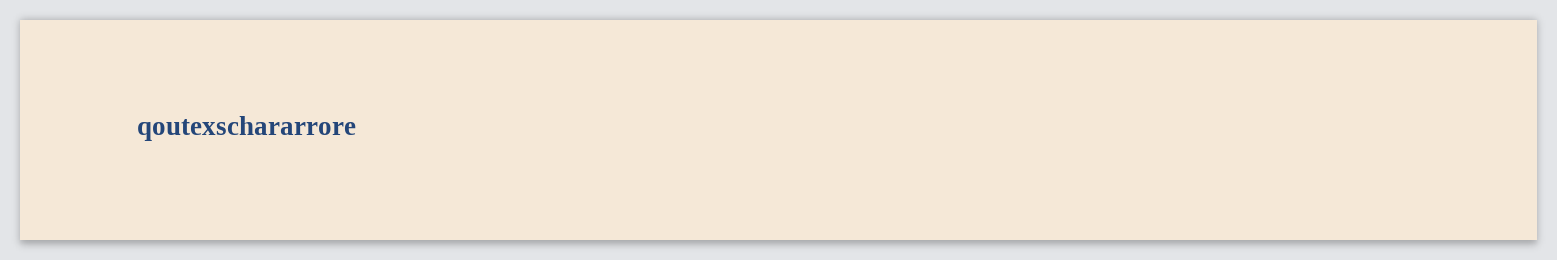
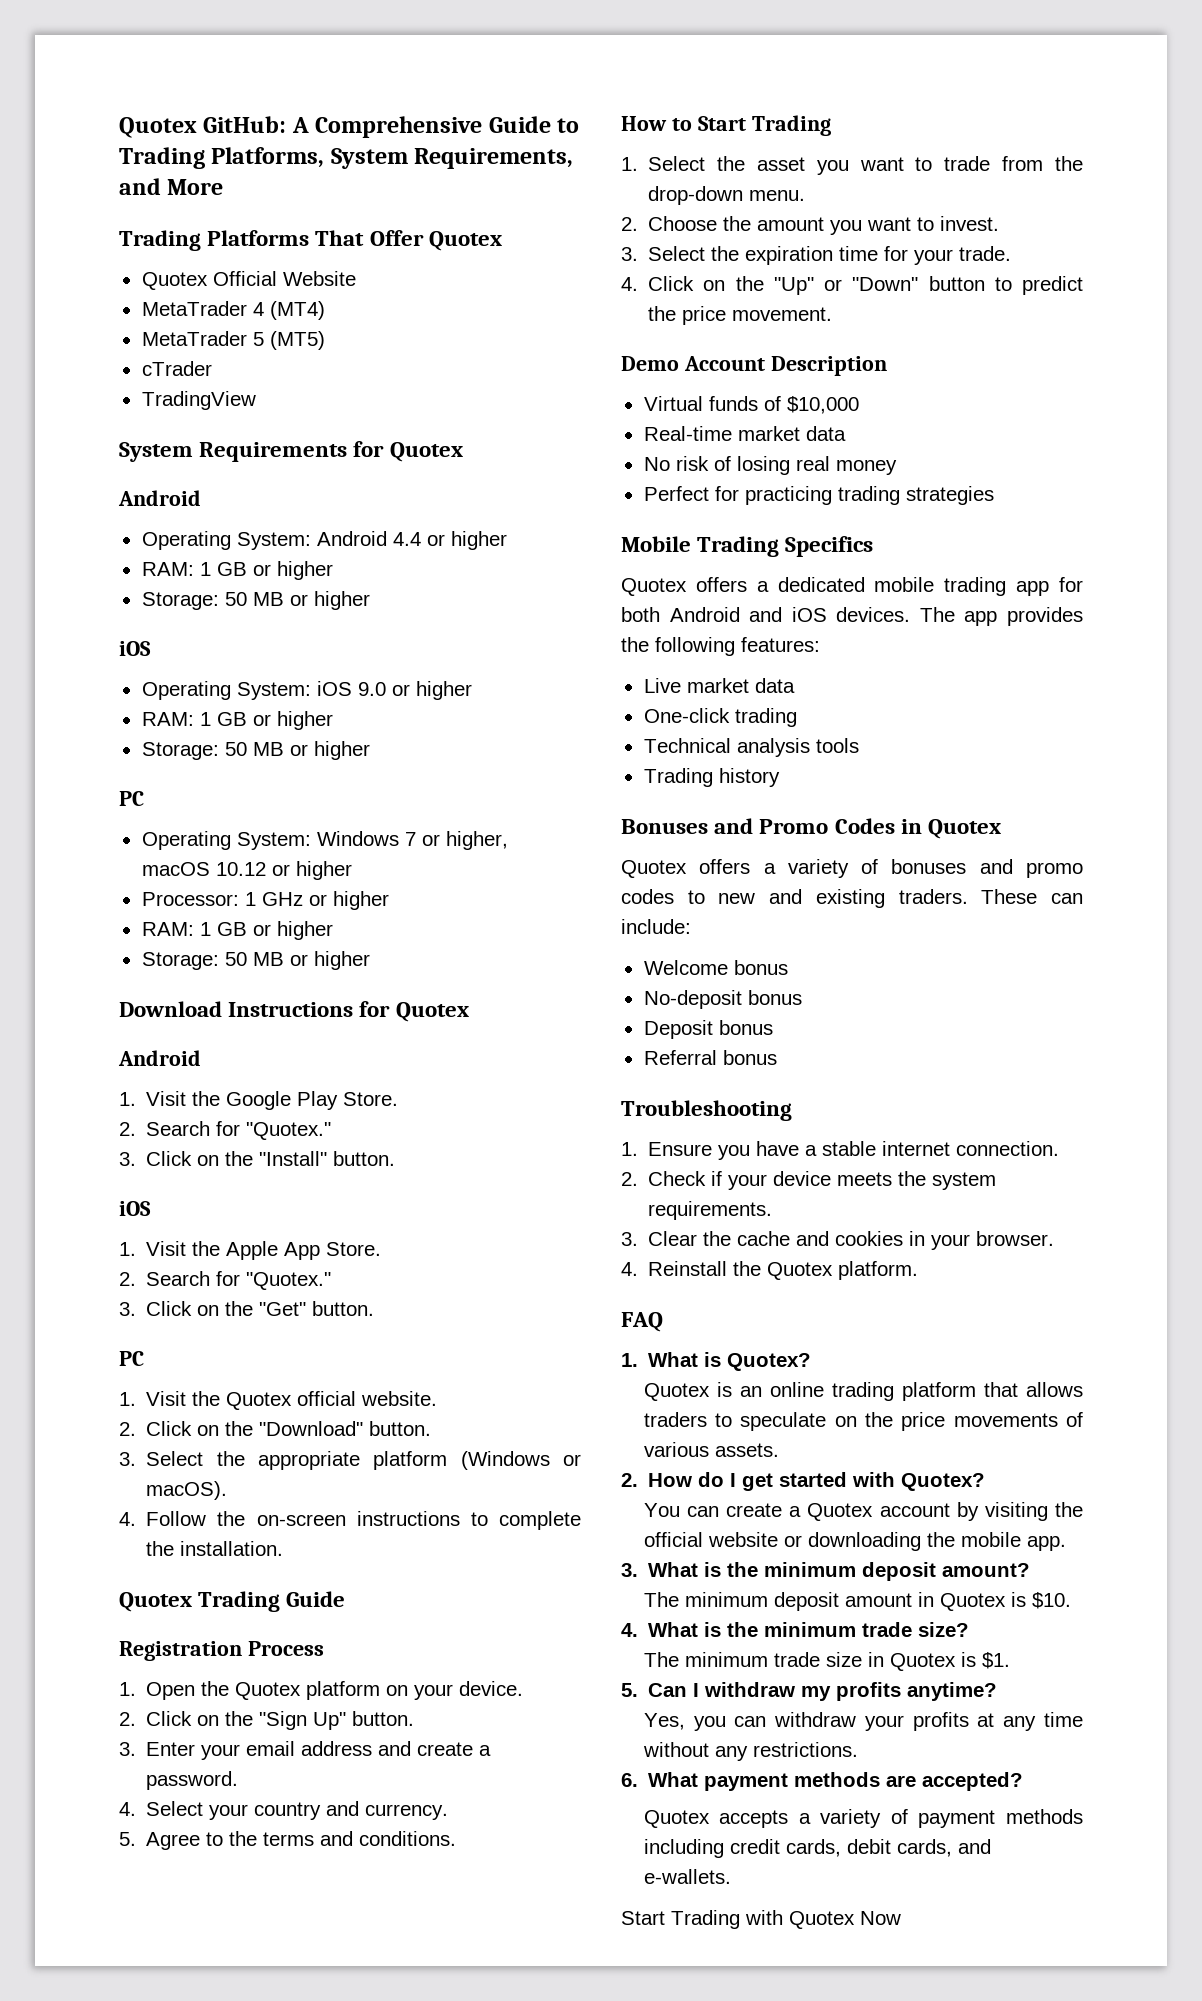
- qoutexschararrore
+ Quotex GitHub: A Comprehensive Guide to Trading Platforms, System Requirements, and More
+ Trading Platforms That Offer Quotex
+ Quotex Official Website
+ MetaTrader 4 (MT4)
+ MetaTrader 5 (MT5)
+ cTrader
+ TradingView
+ System Requirements for Quotex
+ Android
+ Operating System: Android 4.4 or higher
+ RAM: 1 GB or higher
+ Storage: 50 MB or higher
+ iOS
+ Operating System: iOS 9.0 or higher
+ RAM: 1 GB or higher
+ Storage: 50 MB or higher
+ PC
+ Operating System: Windows 7 or higher, macOS 10.12 or higher
+ Processor: 1 GHz or higher
+ RAM: 1 GB or higher
+ Storage: 50 MB or higher
+ Download Instructions for Quotex
+ Android
+ 1. Visit the Google Play Store.
+ 2. Search for "Quotex."
+ 3. Click on the "Install" button.
+ iOS
+ 1. Visit the Apple App Store.
+ 2. Search for "Quotex."
+ 3. Click on the "Get" button.
+ PC
+ 1. Visit the Quotex official website.
+ 2. Click on the "Download" button.
+ 3. Select the appropriate platform (Windows or macOS).
+ 4. Follow the on-screen instructions to complete the installation.
+ Quotex Trading Guide
+ Registration Process
+ 1. Open the Quotex platform on your device.
+ 2. Click on the "Sign Up" button.
+ 3. Enter your email address and create a password.
+ 4. Select your country and currency.
+ 5. Agree to the terms and conditions.
+ How to Start Trading
+ 1. Select the asset you want to trade from the drop-down menu.
+ 2. Choose the amount you want to invest.
+ 3. Select the expiration time for your trade.
+ 4. Click on the "Up" or "Down" button to predict the price movement.
+ Demo Account Description
+ Virtual funds of $10,000
+ Real-time market data
+ No risk of losing real money
+ Perfect for practicing trading strategies
+ Mobile Trading Specifics
+ Quotex offers a dedicated mobile trading app for both Android and iOS devices. The app provides the following features:
+ Live market data
+ One-click trading
+ Technical analysis tools
+ Trading history
+ Bonuses and Promo Codes in Quotex
+ Quotex offers a variety of bonuses and promo codes to new and existing traders. These can include:
+ Welcome bonus
+ No-deposit bonus
+ Deposit bonus
+ Referral bonus
+ Troubleshooting
+ 1. Ensure you have a stable internet connection.
+ 2. Check if your device meets the system requirements.
+ 3. Clear the cache and cookies in your browser.
+ 4. Reinstall the Quotex platform.
+ FAQ
+ 1. What is Quotex?
+ Quotex is an online trading platform that allows traders to speculate on the price movements of various assets.
+ 2. How do I get started with Quotex?
+ You can create a Quotex account by visiting the official website or downloading the mobile app.
+ 3. What is the minimum deposit amount?
+ The minimum deposit amount in Quotex is $10.
+ 4. What is the minimum trade size?
+ The minimum trade size in Quotex is $1.
+ 5. Can I withdraw my profits anytime?
+ Yes, you can withdraw your profits at any time without any restrictions.
+ 6. What payment methods are accepted?
+ Quotex accepts a variety of payment methods including credit cards, debit cards, and e-wallets.
+ Start Trading with Quotex Now

